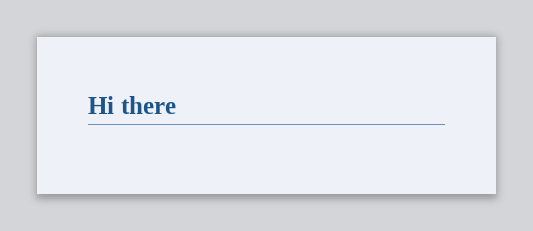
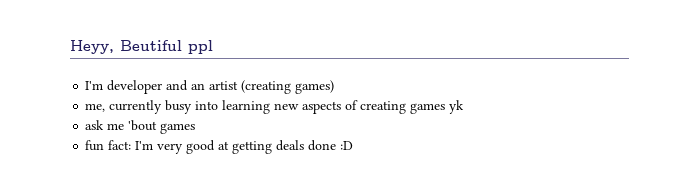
- Hi there
+ Heyy, Beutiful ppl
+ I'm developer and an artist (creating games)
+ me, currently busy into learning new aspects of creating games yk
+ ask me 'bout games
+ fun fact: I'm very good at getting deals done :D

